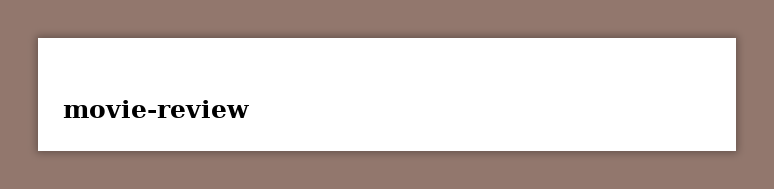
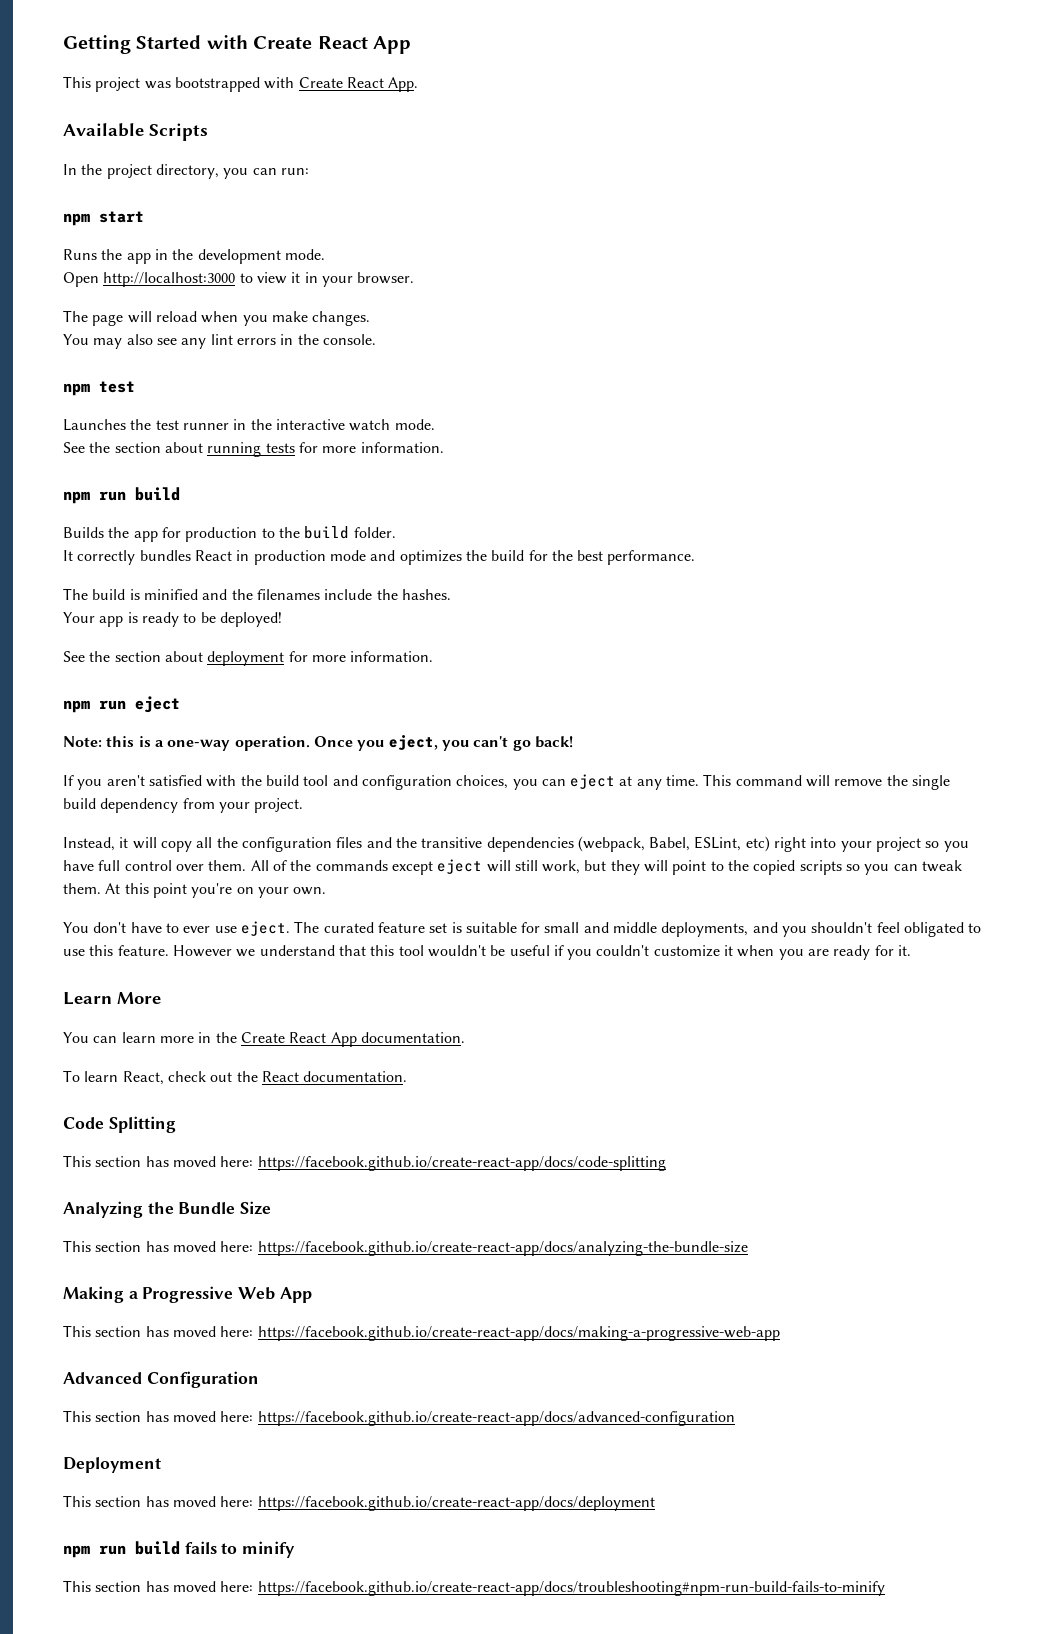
- movie-review
+ Getting Started with Create React App
+ This project was bootstrapped with Create React App.
+ Available Scripts
+ In the project directory, you can run:
+ npm start
+ Runs the app in the development mode.
+ Open http://localhost:3000 to view it in your browser.
+ The page will reload when you make changes.
+ You may also see any lint errors in the console.
+ npm test
+ Launches the test runner in the interactive watch mode.
+ See the section about running tests for more information.
+ npm run build
+ Builds the app for production to the build folder.
+ It correctly bundles React in production mode and optimizes the build for the best performance.
+ The build is minified and the filenames include the hashes.
+ Your app is ready to be deployed!
+ See the section about deployment for more information.
+ npm run eject
+ Note: this is a one-way operation. Once you eject, you can't go back!
+ If you aren't satisfied with the build tool and configuration choices, you can eject at any time. This command will remove the single build dependency from your project.
+ Instead, it will copy all the configuration files and the transitive dependencies (webpack, Babel, ESLint, etc) right into your project so you have full control over them. All of the commands except eject will still work, but they will point to the copied scripts so you can tweak them. At this point you're on your own.
+ You don't have to ever use eject. The curated feature set is suitable for small and middle deployments, and you shouldn't feel obligated to use this feature. However we understand that this tool wouldn't be useful if you couldn't customize it when you are ready for it.
+ Learn More
+ You can learn more in the Create React App documentation.
+ To learn React, check out the React documentation.
+ Code Splitting
+ This section has moved here: https://facebook.github.io/create-react-app/docs/code-splitting
+ Analyzing the Bundle Size
+ This section has moved here: https://facebook.github.io/create-react-app/docs/analyzing-the-bundle-size
+ Making a Progressive Web App
+ This section has moved here: https://facebook.github.io/create-react-app/docs/making-a-progressive-web-app
+ Advanced Configuration
+ This section has moved here: https://facebook.github.io/create-react-app/docs/advanced-configuration
+ Deployment
+ This section has moved here: https://facebook.github.io/create-react-app/docs/deployment
+ npm run build fails to minify
+ This section has moved here: https://facebook.github.io/create-react-app/docs/troubleshooting#npm-run-build-fails-to-minify

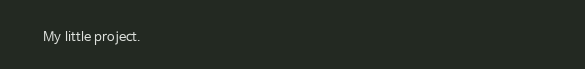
- Getting Started with Create React App
- This project was bootstrapped with Create React App.
- Available Scripts
- In the project directory, you can run:
- npm start
- Runs the app in the development mode.
- Open http://localhost:3000 to view it in your browser.
- The page will reload when you make changes.
- You may also see any lint errors in the console.
- npm test
- Launches the test runner in the interactive watch mode.
- See the section about running tests for more information.
- npm run build
- Builds the app for production to the build folder.
- It correctly bundles React in production mode and optimizes the build for the best performance.
- The build is minified and the filenames include the hashes.
- Your app is ready to be deployed!
- See the section about deployment for more information.
- npm run eject
- Note: this is a one-way operation. Once you eject, you can't go back!
- If you aren't satisfied with the build tool and configuration choices, you can eject at any time. This command will remove the single build dependency from your project.
- Instead, it will copy all the configuration files and the transitive dependencies (webpack, Babel, ESLint, etc) right into your project so you have full control over them. All of the commands except eject will still work, but they will point to the copied scripts so you can tweak them. At this point you're on your own.
- You don't have to ever use eject. The curated feature set is suitable for small and middle deployments, and you shouldn't feel obligated to use this feature. However we understand that this tool wouldn't be useful if you couldn't customize it when you are ready for it.
- Learn More
- You can learn more in the Create React App documentation.
- To learn React, check out the React documentation.
- Code Splitting
- This section has moved here: https://facebook.github.io/create-react-app/docs/code-splitting
- Analyzing the Bundle Size
- This section has moved here: https://facebook.github.io/create-react-app/docs/analyzing-the-bundle-size
- Making a Progressive Web App
- This section has moved here: https://facebook.github.io/create-react-app/docs/making-a-progressive-web-app
- Advanced Configuration
- This section has moved here: https://facebook.github.io/create-react-app/docs/advanced-configuration
- Deployment
- This section has moved here: https://facebook.github.io/create-react-app/docs/deployment
- npm run build fails to minify
- This section has moved here: https://facebook.github.io/create-react-app/docs/troubleshooting#npm-run-build-fails-to-minify
+ My little project.

